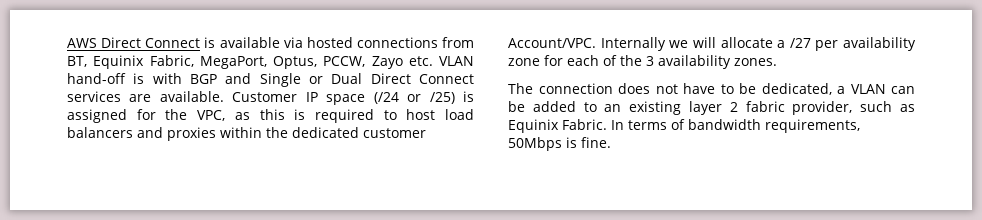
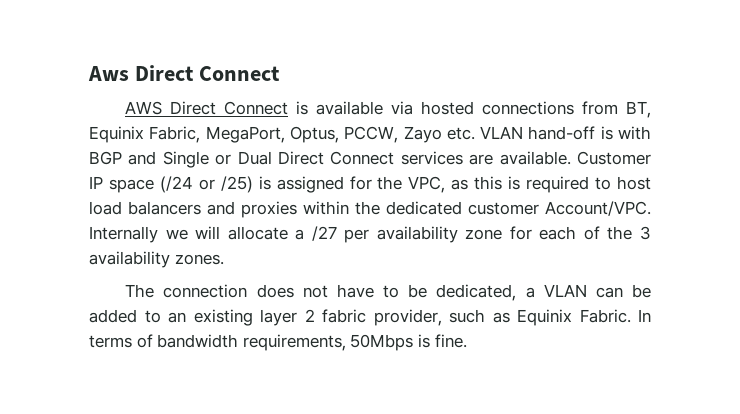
+ Aws Direct Connect

